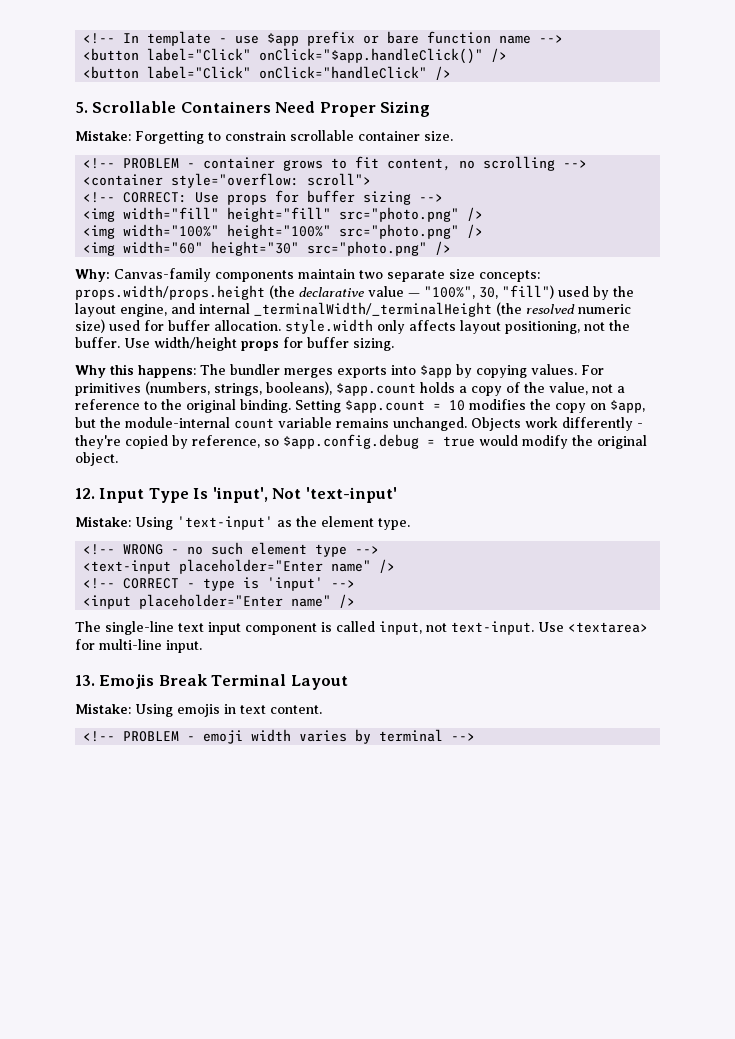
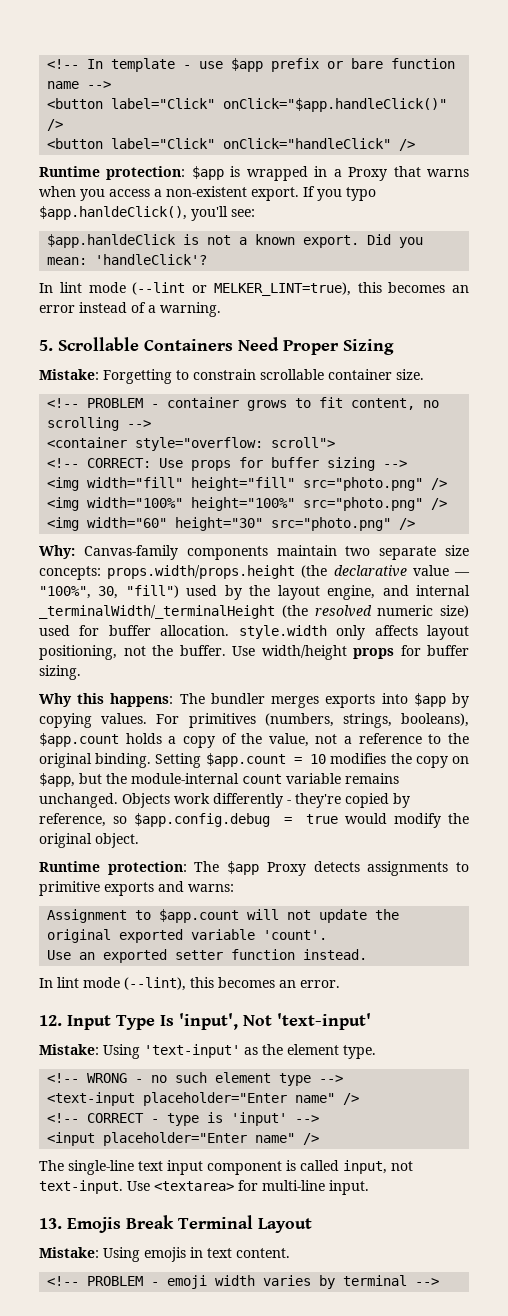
+ Runtime protection: $app is wrapped in a Proxy that warns when you access a non-existent export. If you typo $app.hanldeClick(), you'll see:
+ $app.hanldeClick is not a known export. Did you mean: 'handleClick'?
+ In lint mode (--lint or MELKER_LINT=true), this becomes an error instead of a warning.
+ Runtime protection: The $app Proxy detects assignments to primitive exports and warns:
+ Assignment to $app.count will not update the original exported variable 'count'.
+ Use an exported setter function instead.
+ In lint mode (--lint), this becomes an error.

